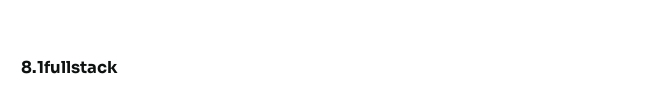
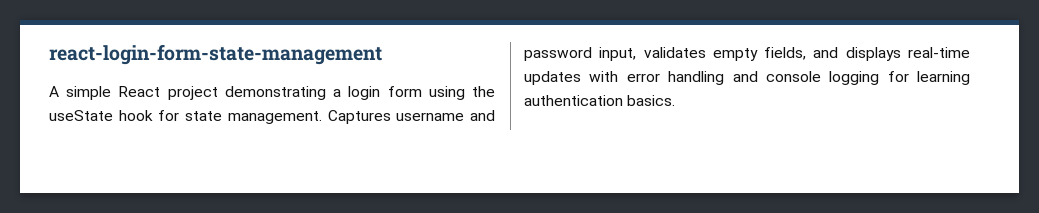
- 8.1fullstack
+ react-login-form-state-management
+ A simple React project demonstrating a login form using the useState hook for state management. Captures username and password input, validates empty fields, and displays real-time updates with error handling and console logging for learning authentication basics.

